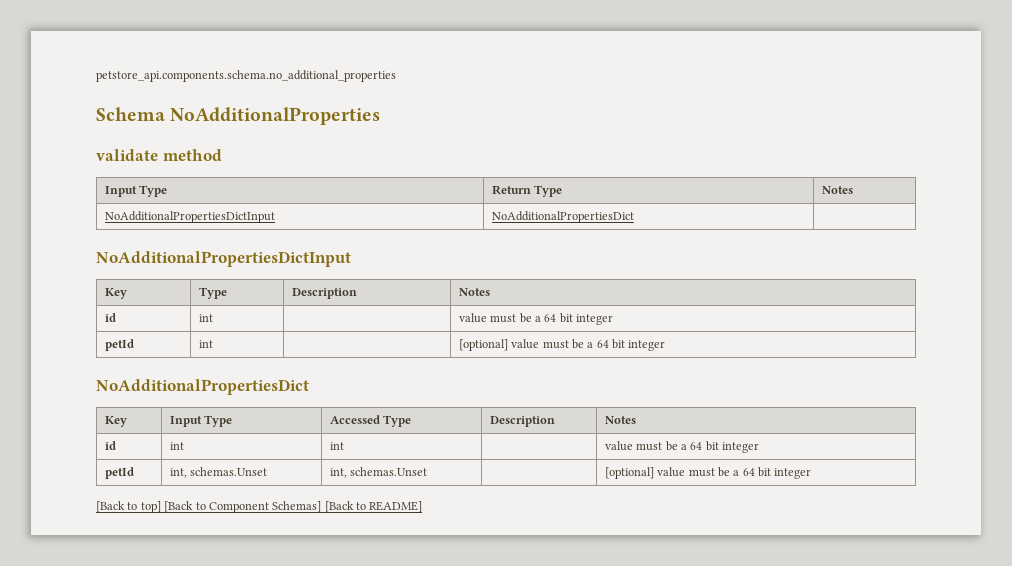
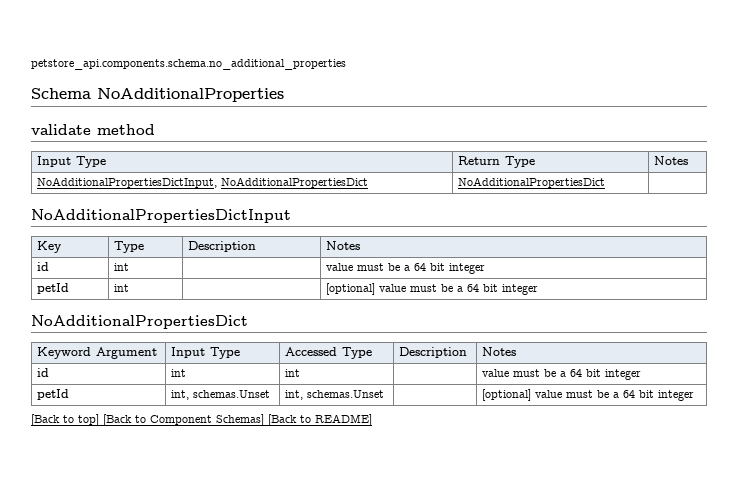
- NoAdditionalPropertiesDictInput | NoAdditionalPropertiesDict |
+ NoAdditionalPropertiesDictInput, NoAdditionalPropertiesDict | NoAdditionalPropertiesDict |
- Key | Input Type | Accessed Type | Description | Notes
+ Keyword Argument | Input Type | Accessed Type | Description | Notes

